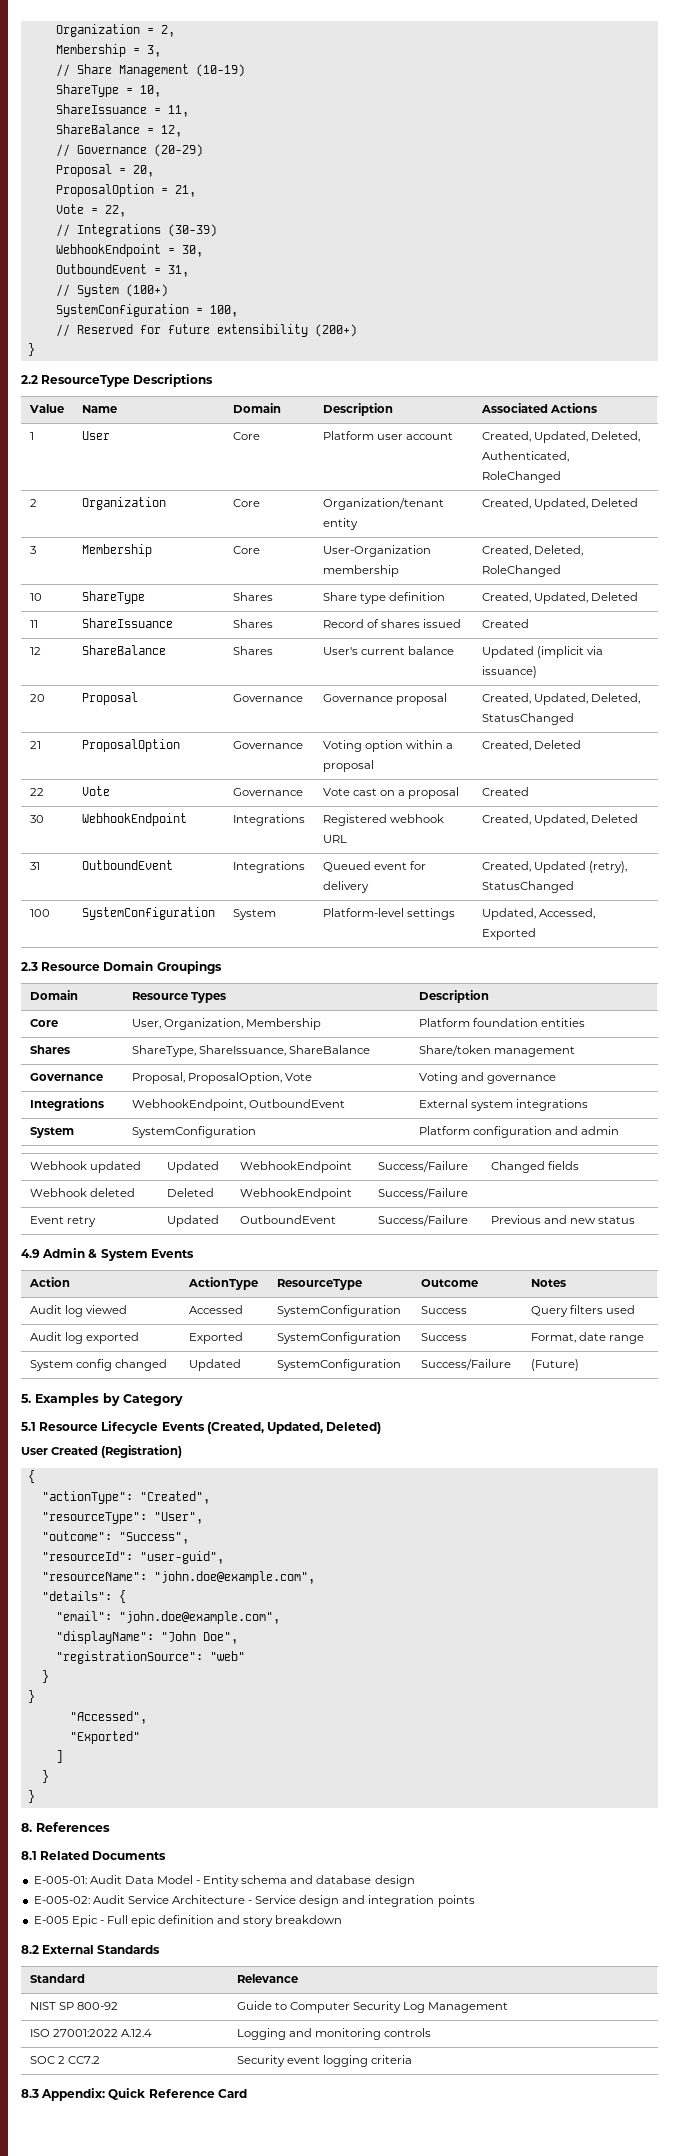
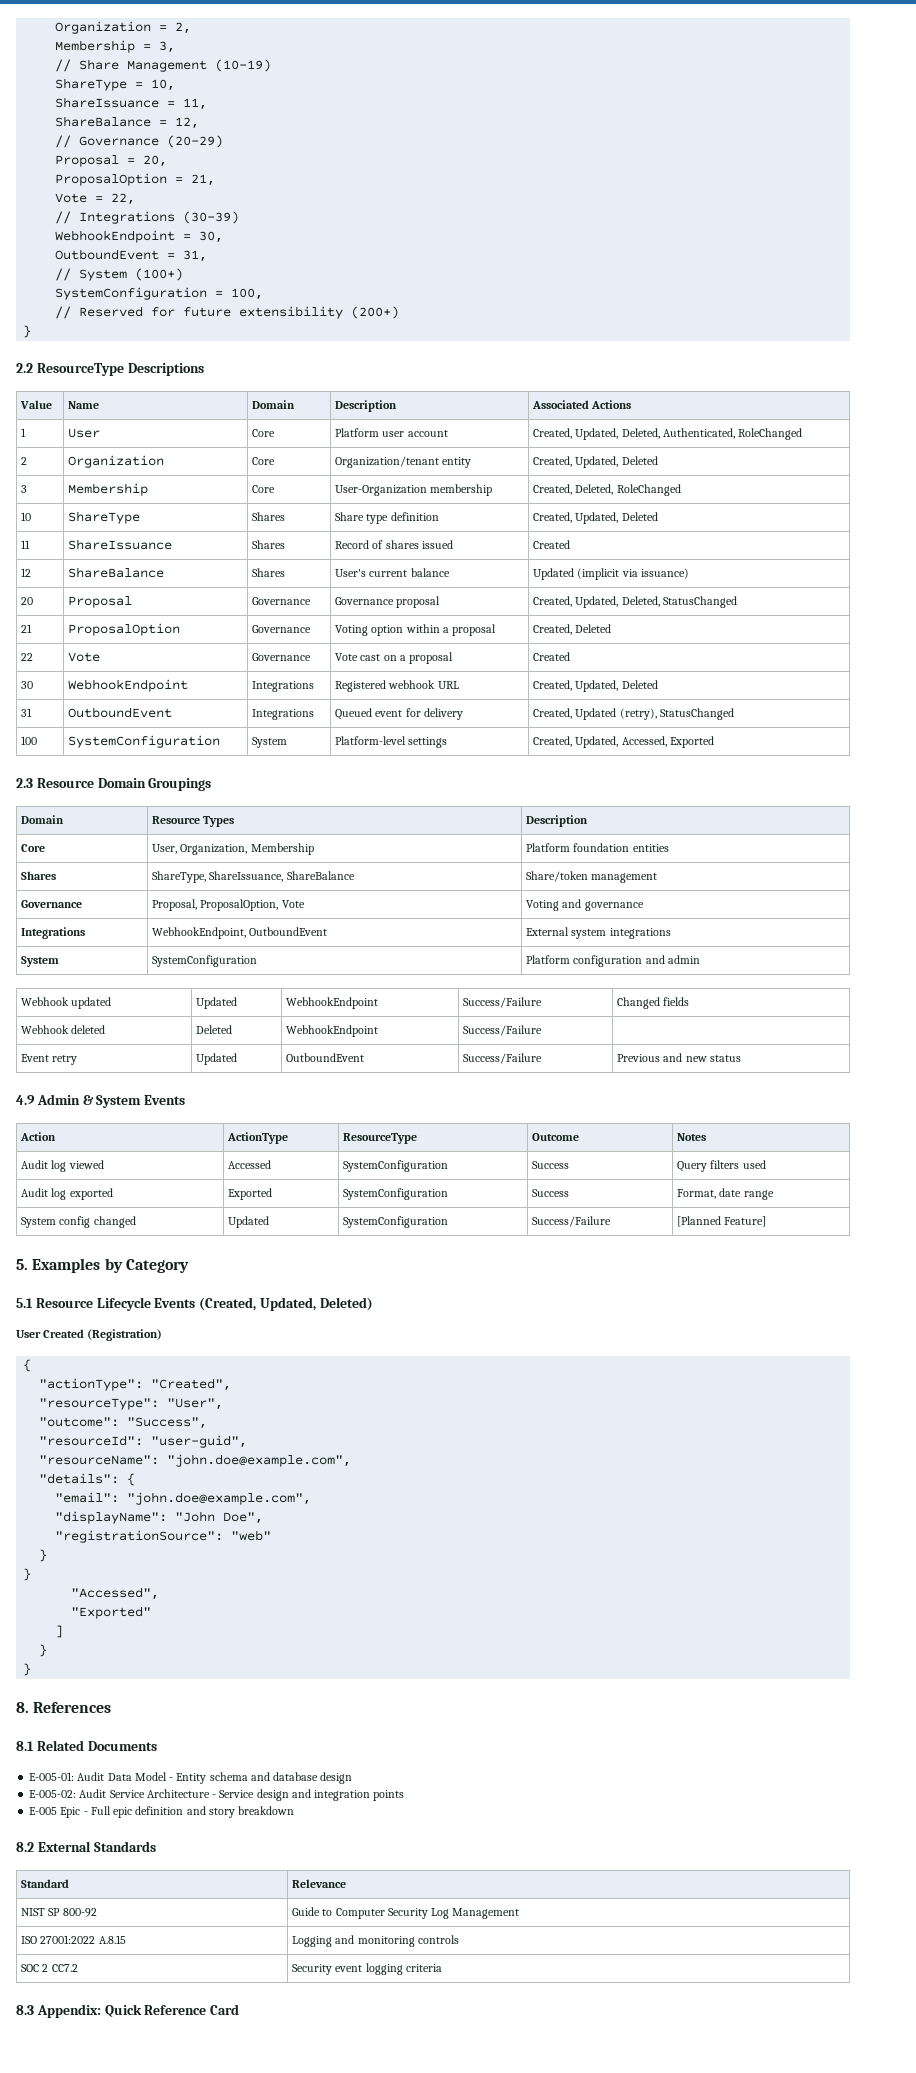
- 100 | SystemConfiguration | System | Platform-level settings | Updated, Accessed, Exported
+ 100 | SystemConfiguration | System | Platform-level settings | Created, Updated, Accessed, Exported
- System config changed | Updated | SystemConfiguration | Success/Failure | (Future)
+ System config changed | Updated | SystemConfiguration | Success/Failure | [Planned Feature]
- ISO 27001:2022 A.12.4 | Logging and monitoring controls
+ ISO 27001:2022 A.8.15 | Logging and monitoring controls

